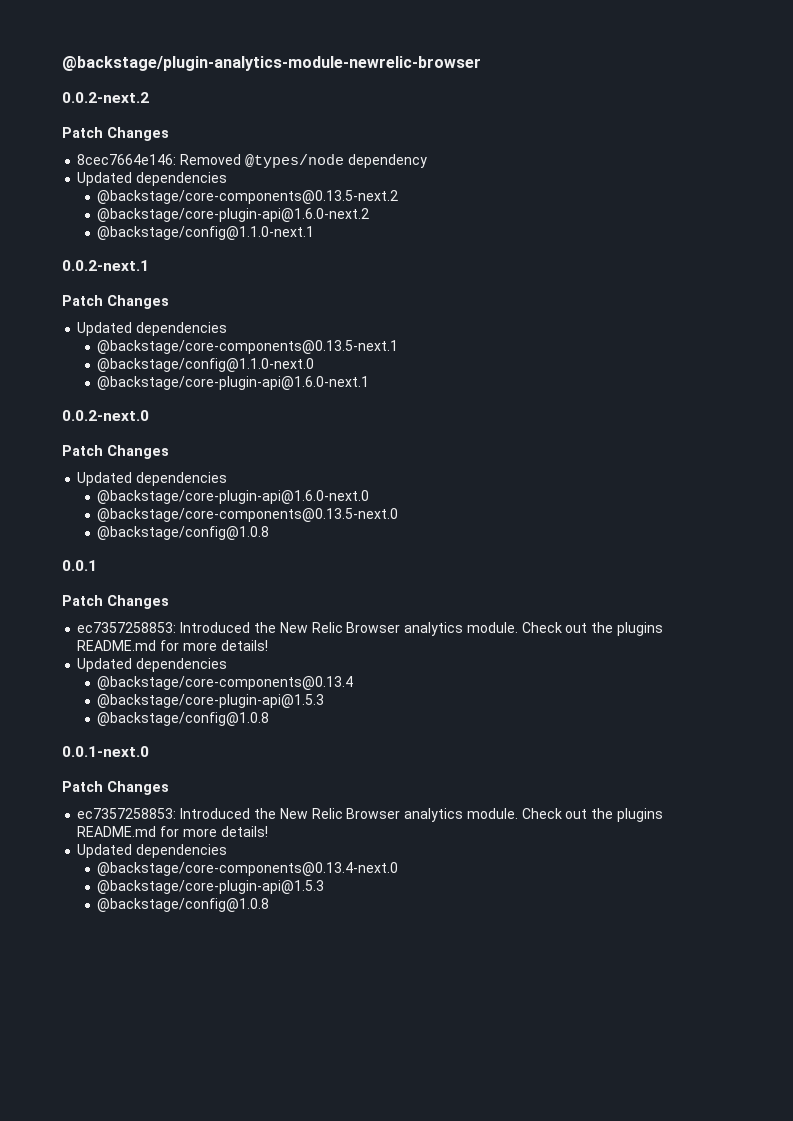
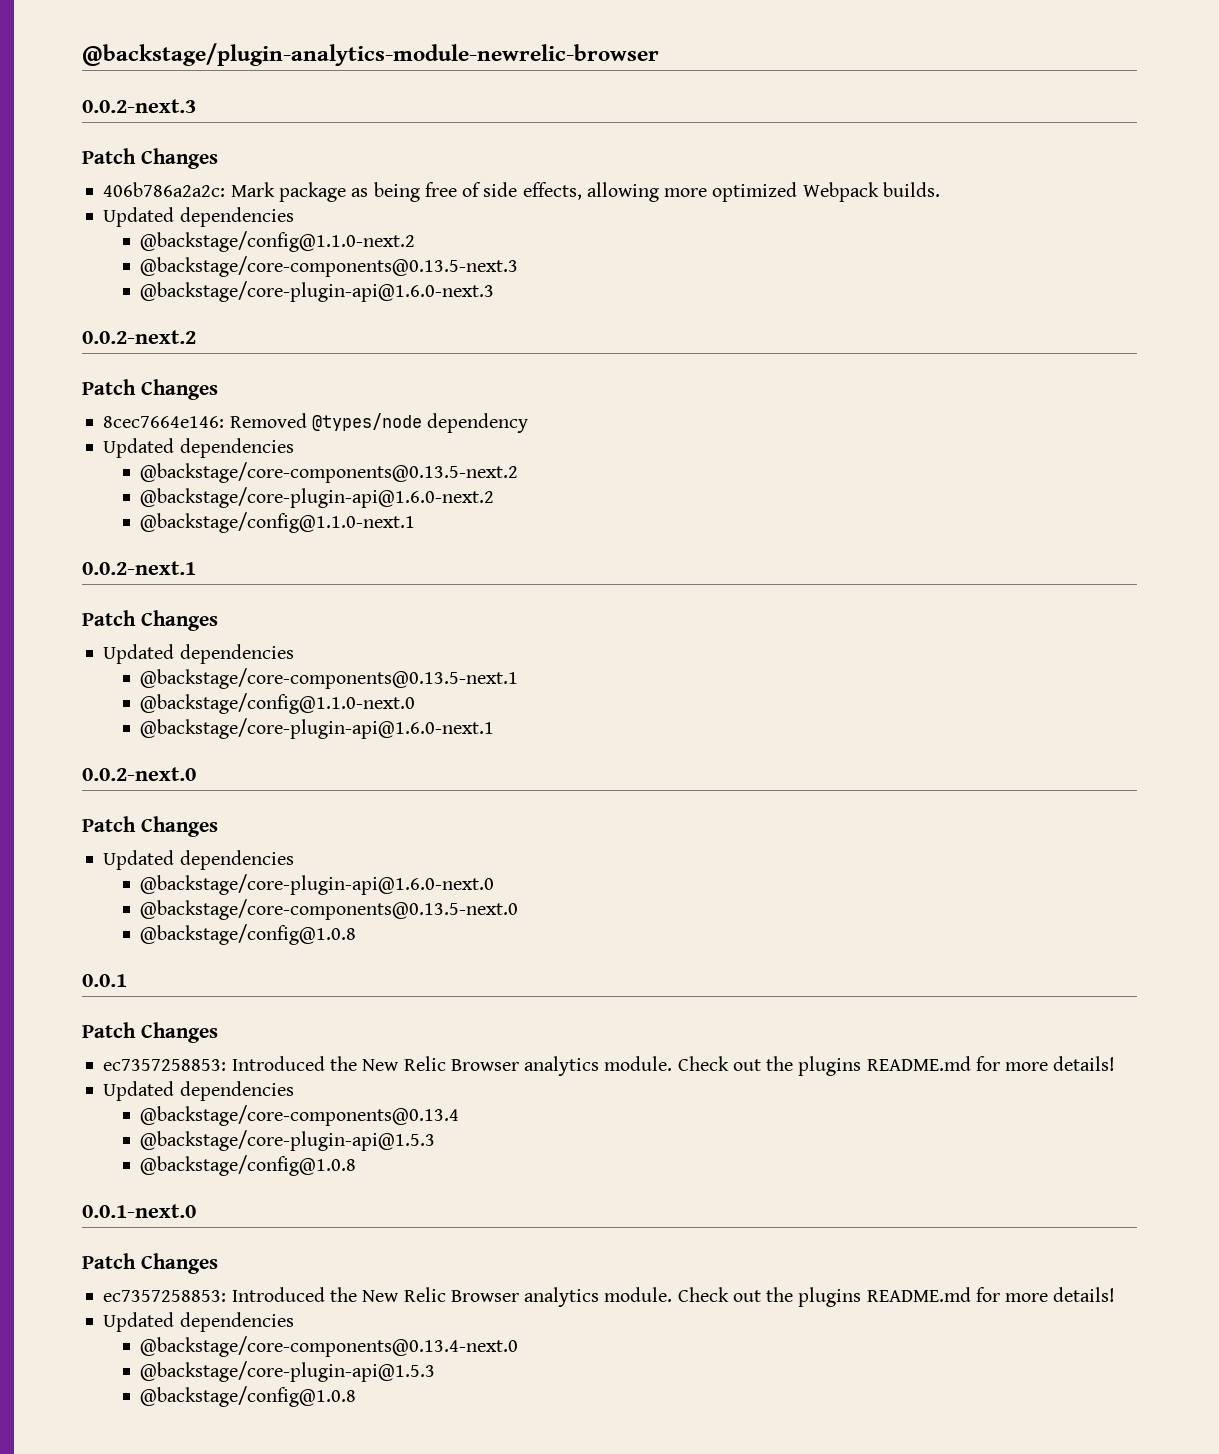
+ 0.0.2-next.3
+ Patch Changes
+ 406b786a2a2c: Mark package as being free of side effects, allowing more optimized Webpack builds.
+ Updated dependencies
+ @backstage/config@1.1.0-next.2
+ @backstage/core-components@0.13.5-next.3
+ @backstage/core-plugin-api@1.6.0-next.3

